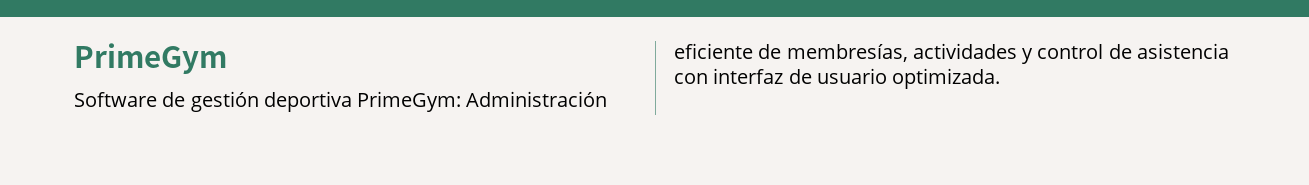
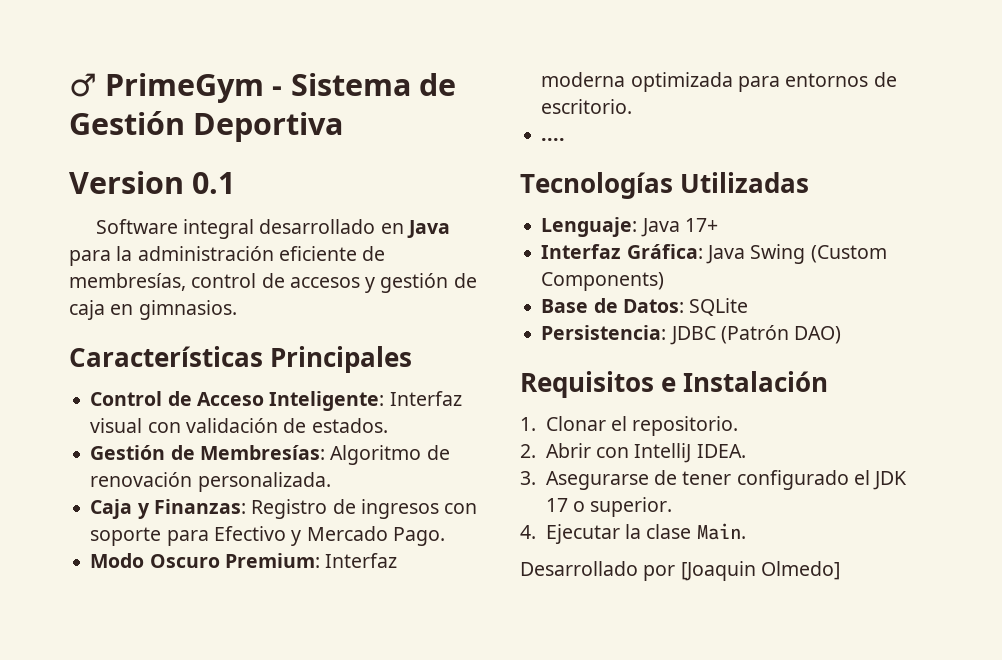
- PrimeGym
- Software de gestión deportiva PrimeGym: Administración eficiente de membresías, actividades y control de asistencia con interfaz de usuario optimizada.
+ ♂ PrimeGym - Sistema de Gestión Deportiva
+ Version 0.1
+ Software integral desarrollado en Java para la administración eficiente de membresías, control de accesos y gestión de caja en gimnasios.
+ Características Principales
+ Control de Acceso Inteligente: Interfaz visual con validación de estados.
+ Gestión de Membresías: Algoritmo de renovación personalizada.
+ Caja y Finanzas: Registro de ingresos con soporte para Efectivo y Mercado Pago.
+ Modo Oscuro Premium: Interfaz moderna optimizada para entornos de escritorio.
+ ....
+ Tecnologías Utilizadas
+ Lenguaje: Java 17+
+ Interfaz Gráfica: Java Swing (Custom Components)
+ Base de Datos: SQLite
+ Persistencia: JDBC (Patrón DAO)
+ Requisitos e Instalación
+ 1. Clonar el repositorio.
+ 2. Abrir con IntelliJ IDEA.
+ 3. Asegurarse de tener configurado el JDK 17 o superior.
+ 4. Ejecutar la clase Main.
+ Desarrollado por [Joaquin Olmedo]

